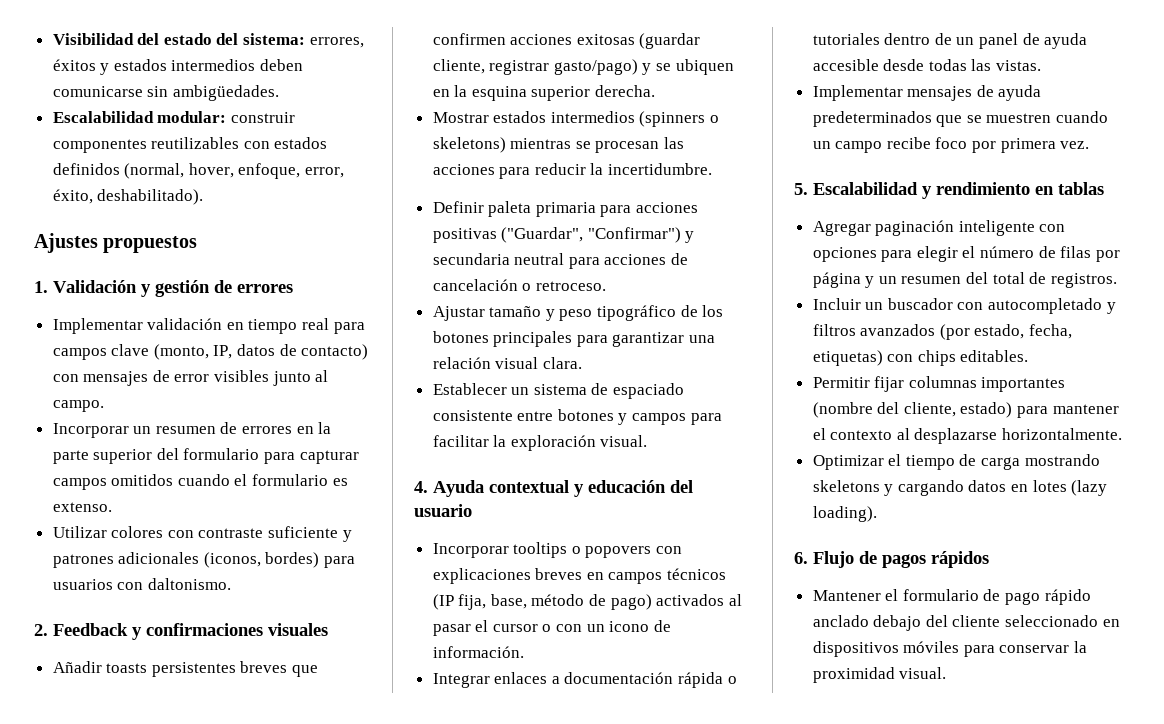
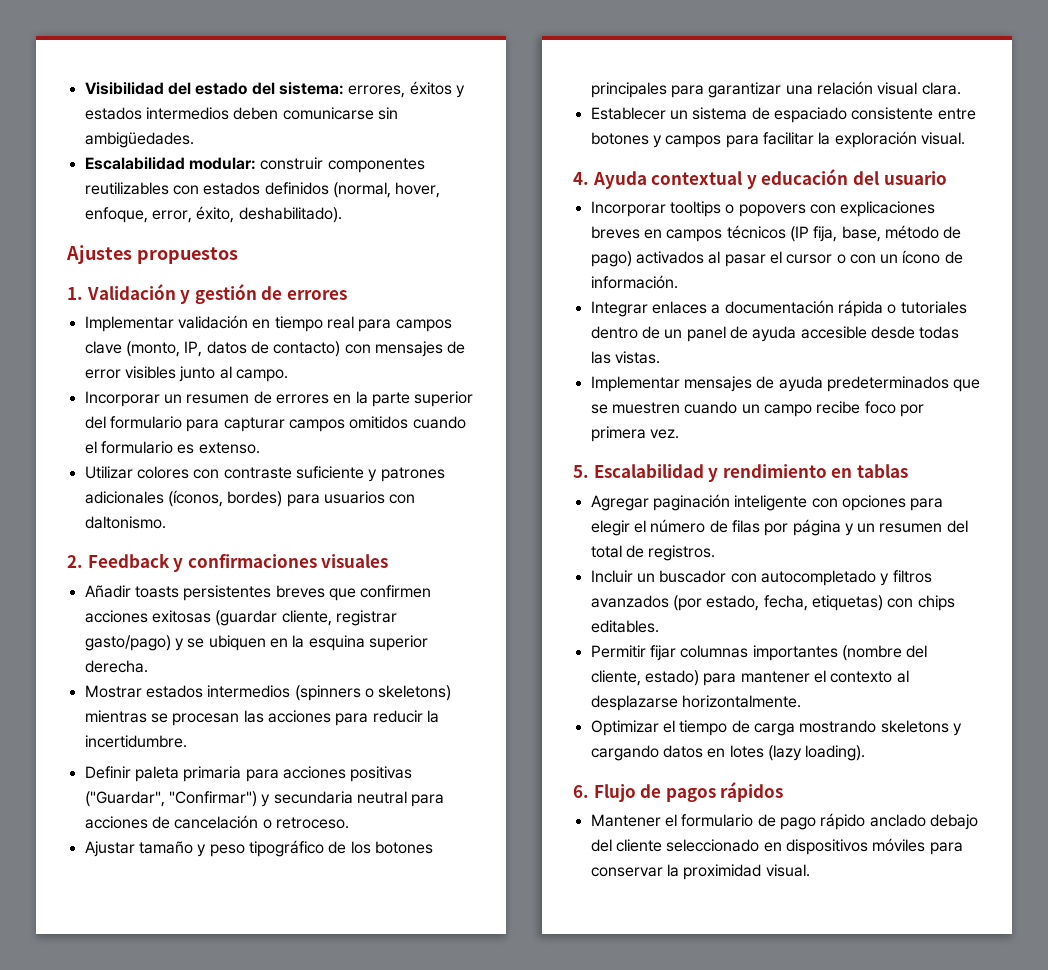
- Utilizar colores con contraste suficiente y patrones adicionales (iconos, bordes) para usuarios con daltonismo.
+ Utilizar colores con contraste suficiente y patrones adicionales (íconos, bordes) para usuarios con daltonismo.
- Incorporar tooltips o popovers con explicaciones breves en campos técnicos (IP fija, base, método de pago) activados al pasar el cursor o con un icono de información.
+ Incorporar tooltips o popovers con explicaciones breves en campos técnicos (IP fija, base, método de pago) activados al pasar el cursor o con un ícono de información.

